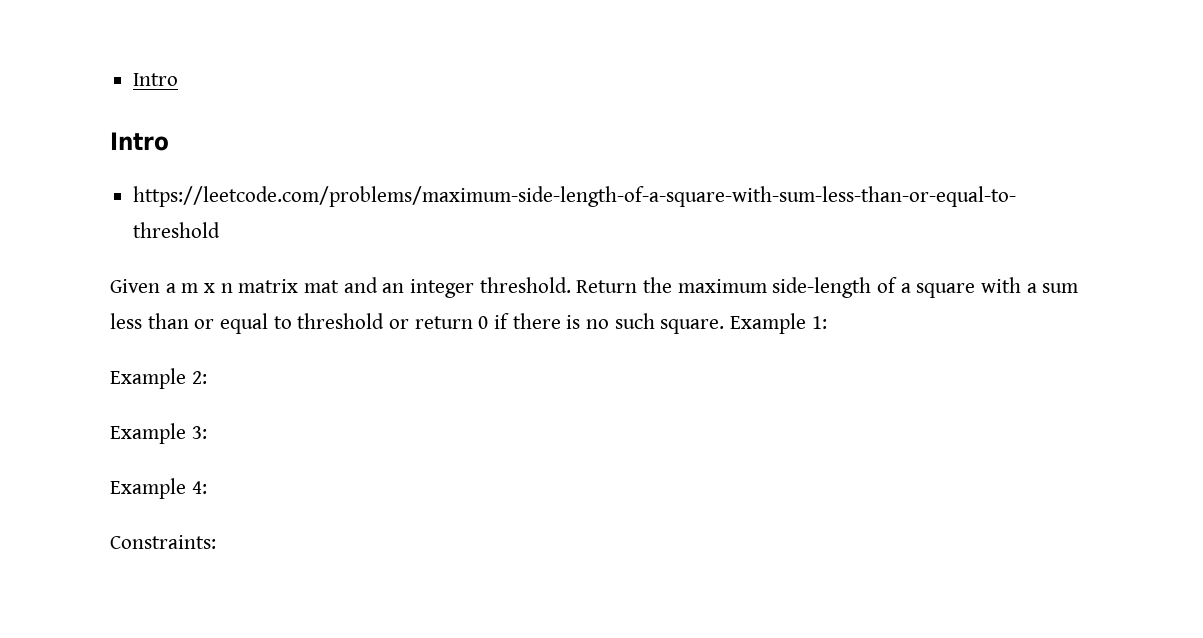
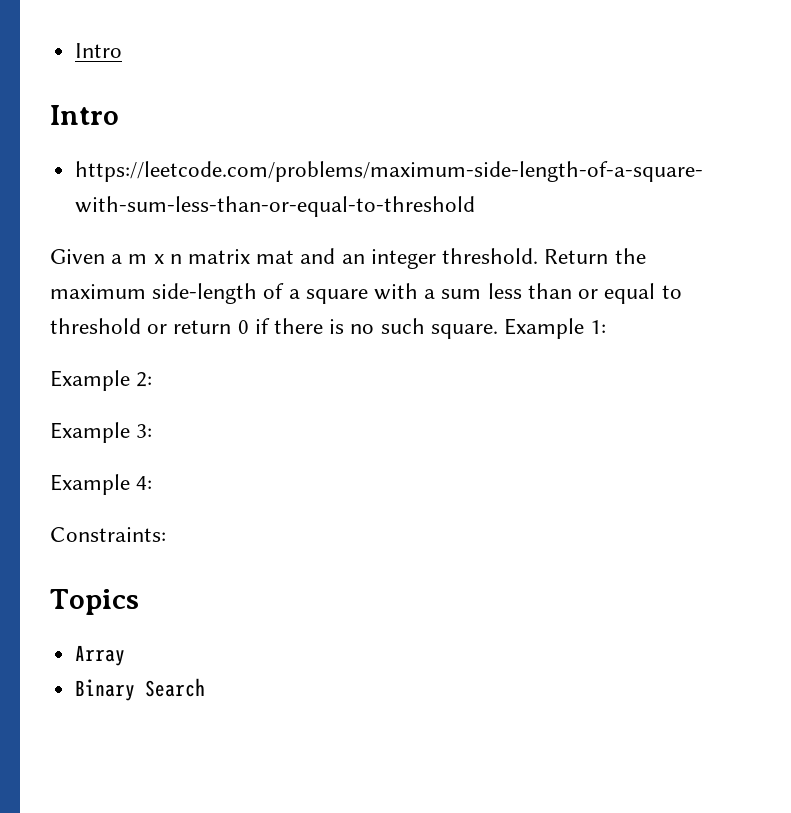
+ Topics
+ Array
+ Binary Search

